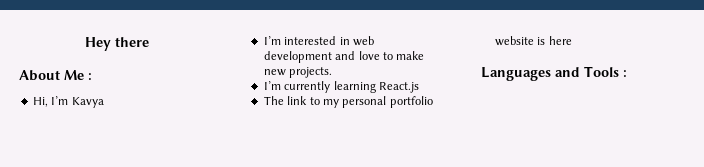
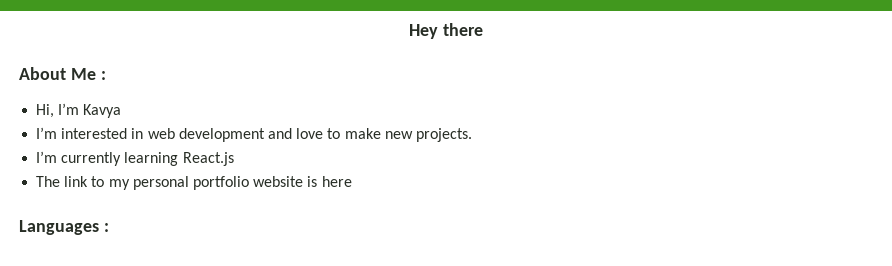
- Languages and Tools :
+ Languages :

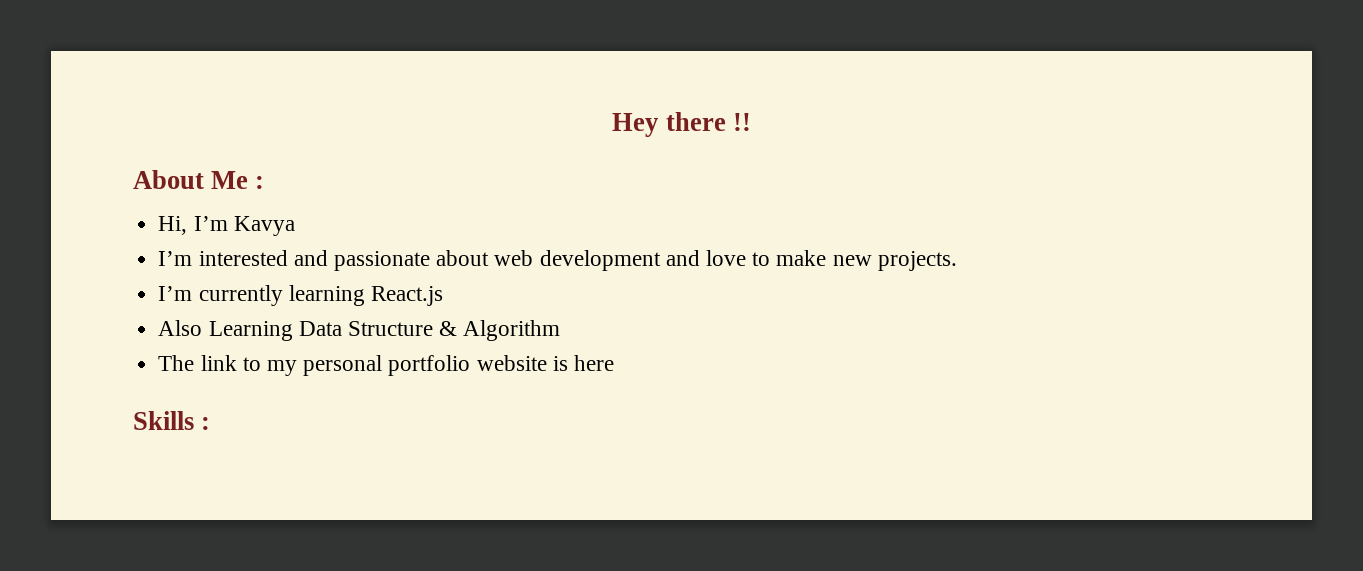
- Hey there
+ Hey there !!
- I’m interested in web development and love to make new projects.
+ I’m interested and passionate about web development and love to make new projects.
+ Also Learning Data Structure & Algorithm
- Languages :
+ Skills :

